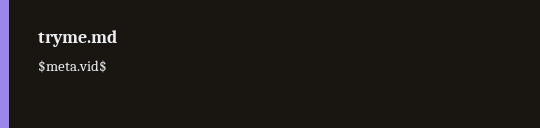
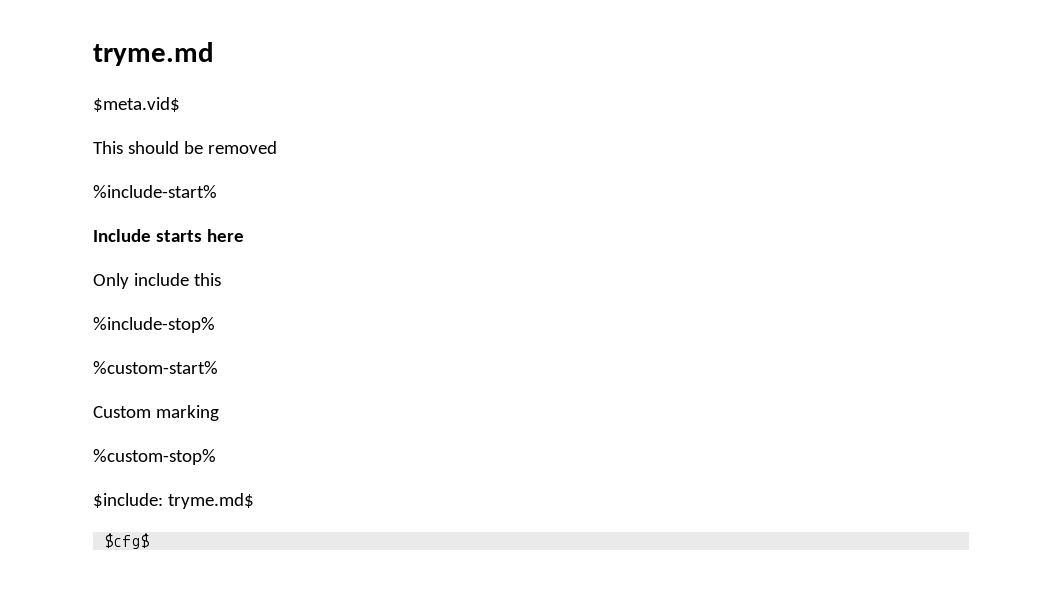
+ This should be removed
+ %include-start%
+ Include starts here
+ Only include this
+ %include-stop%
+ %custom-start%
+ Custom marking
+ %custom-stop%
+ $include: tryme.md$
+ $cfg$

